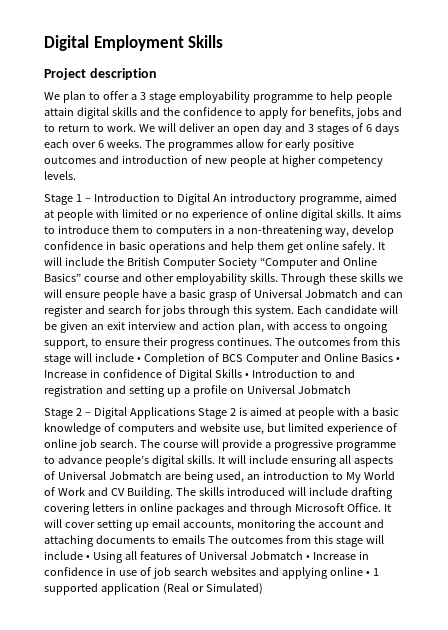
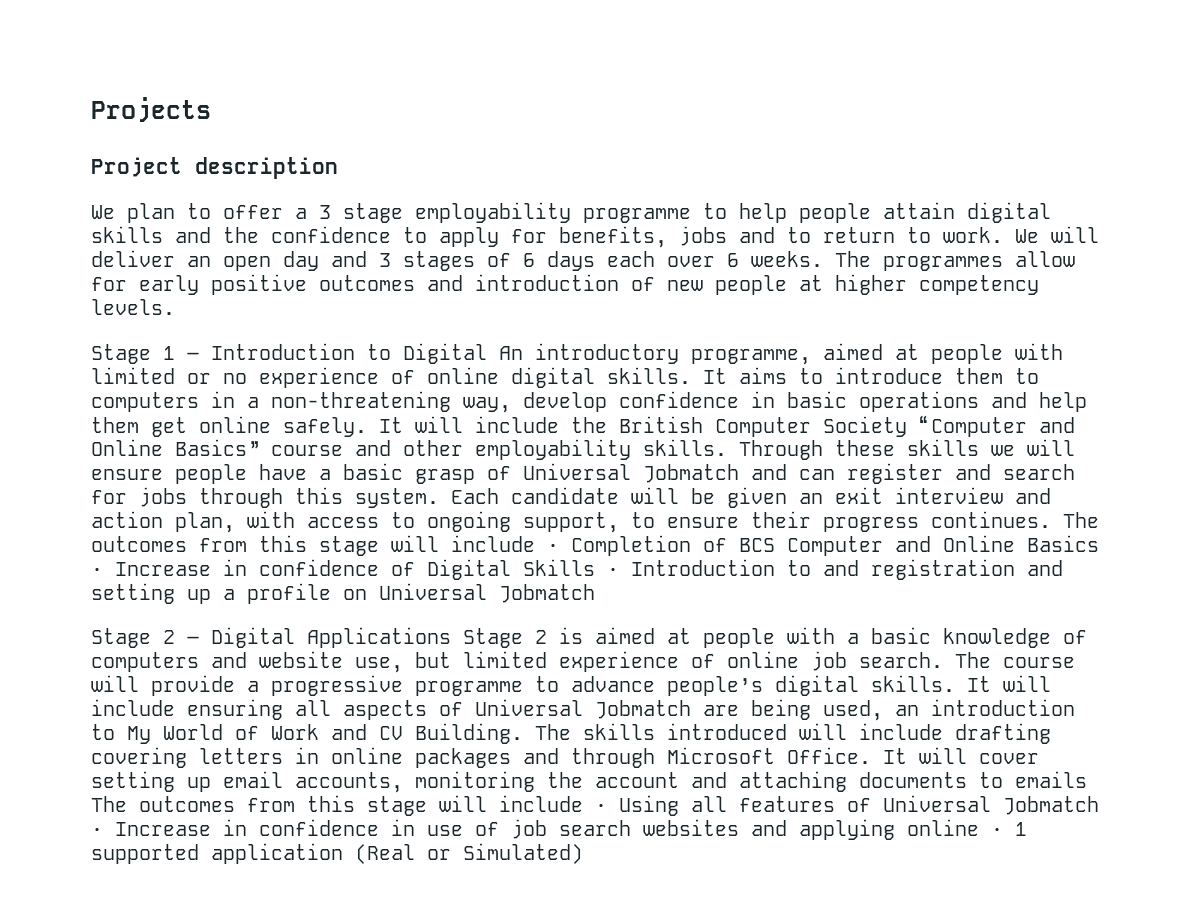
- Digital Employment Skills
+ Projects

